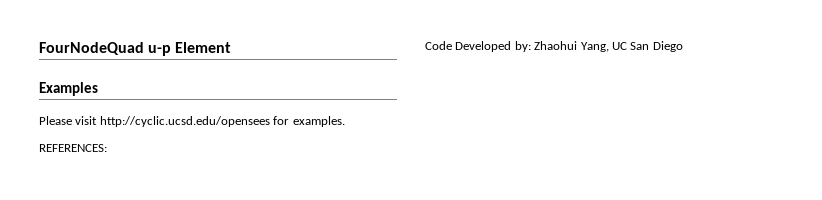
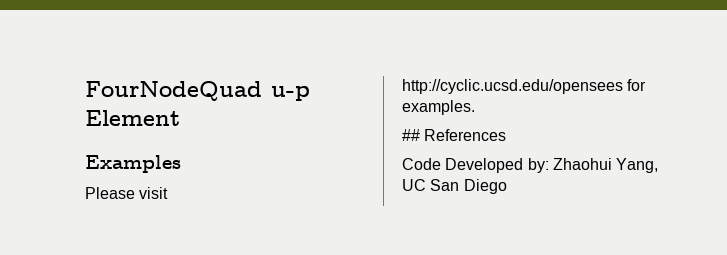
- REFERENCES:
+ ## References

